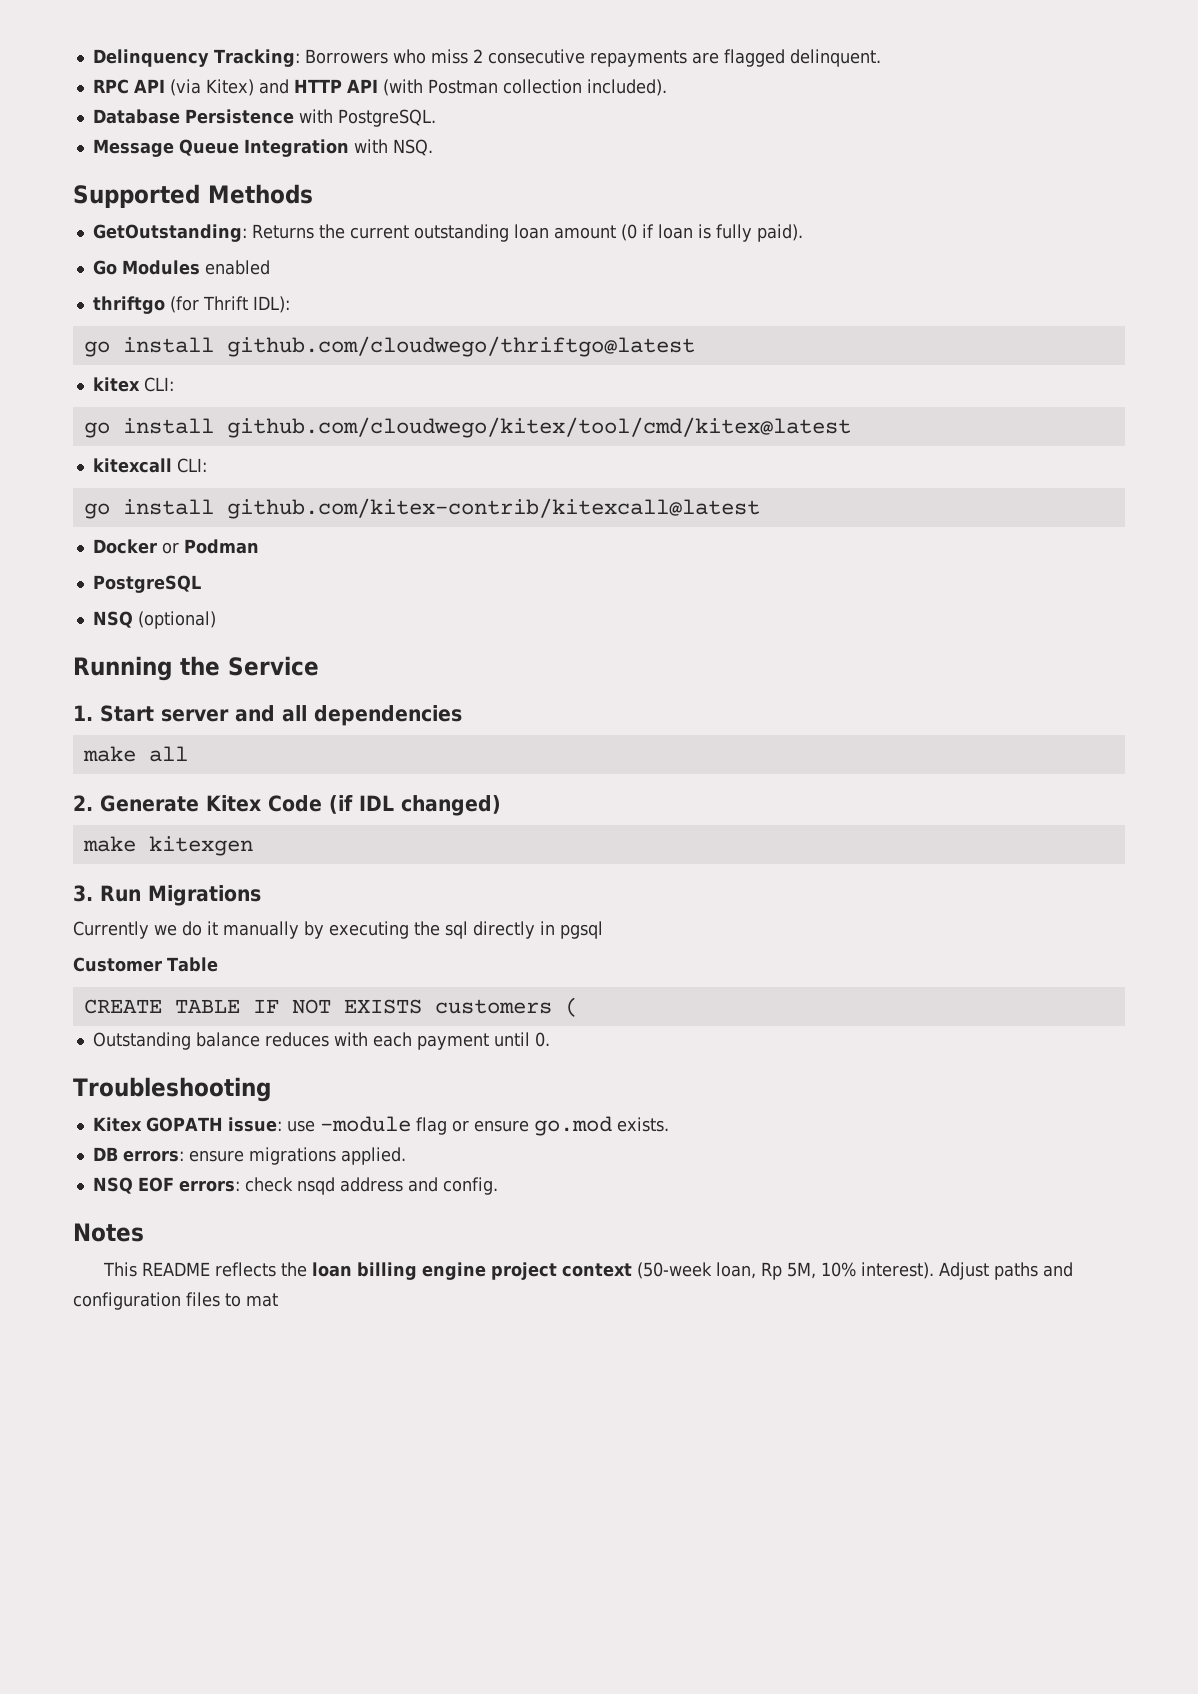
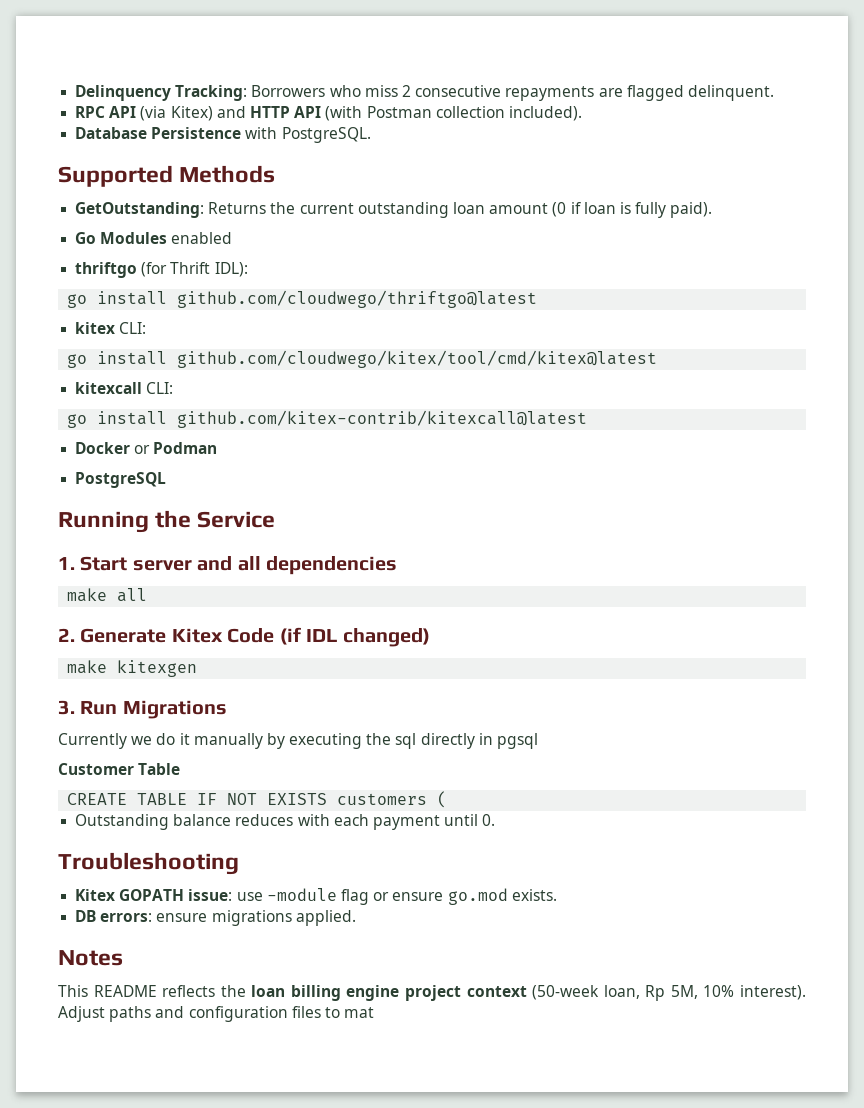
- Message Queue Integration with NSQ.
- NSQ (optional)
- NSQ EOF errors: check nsqd address and config.

